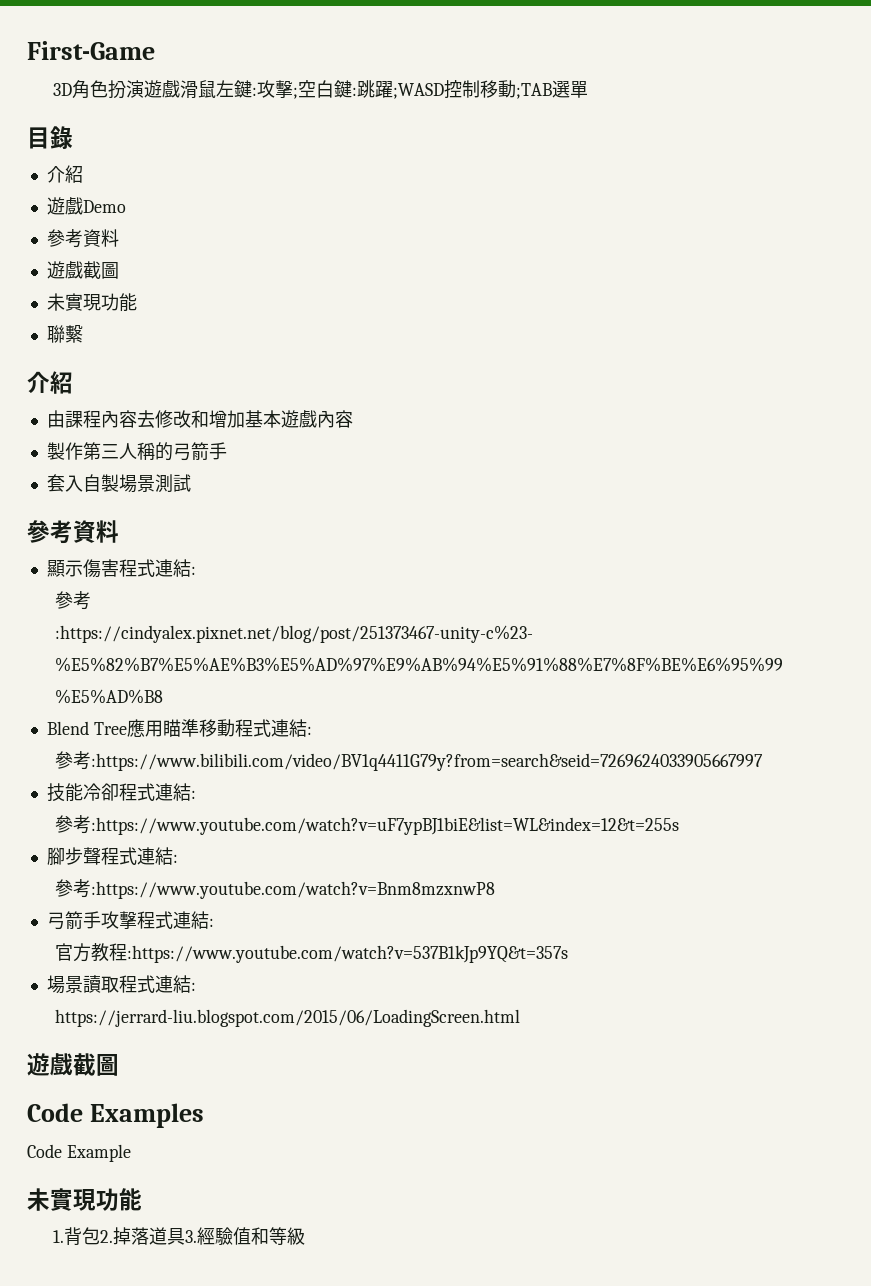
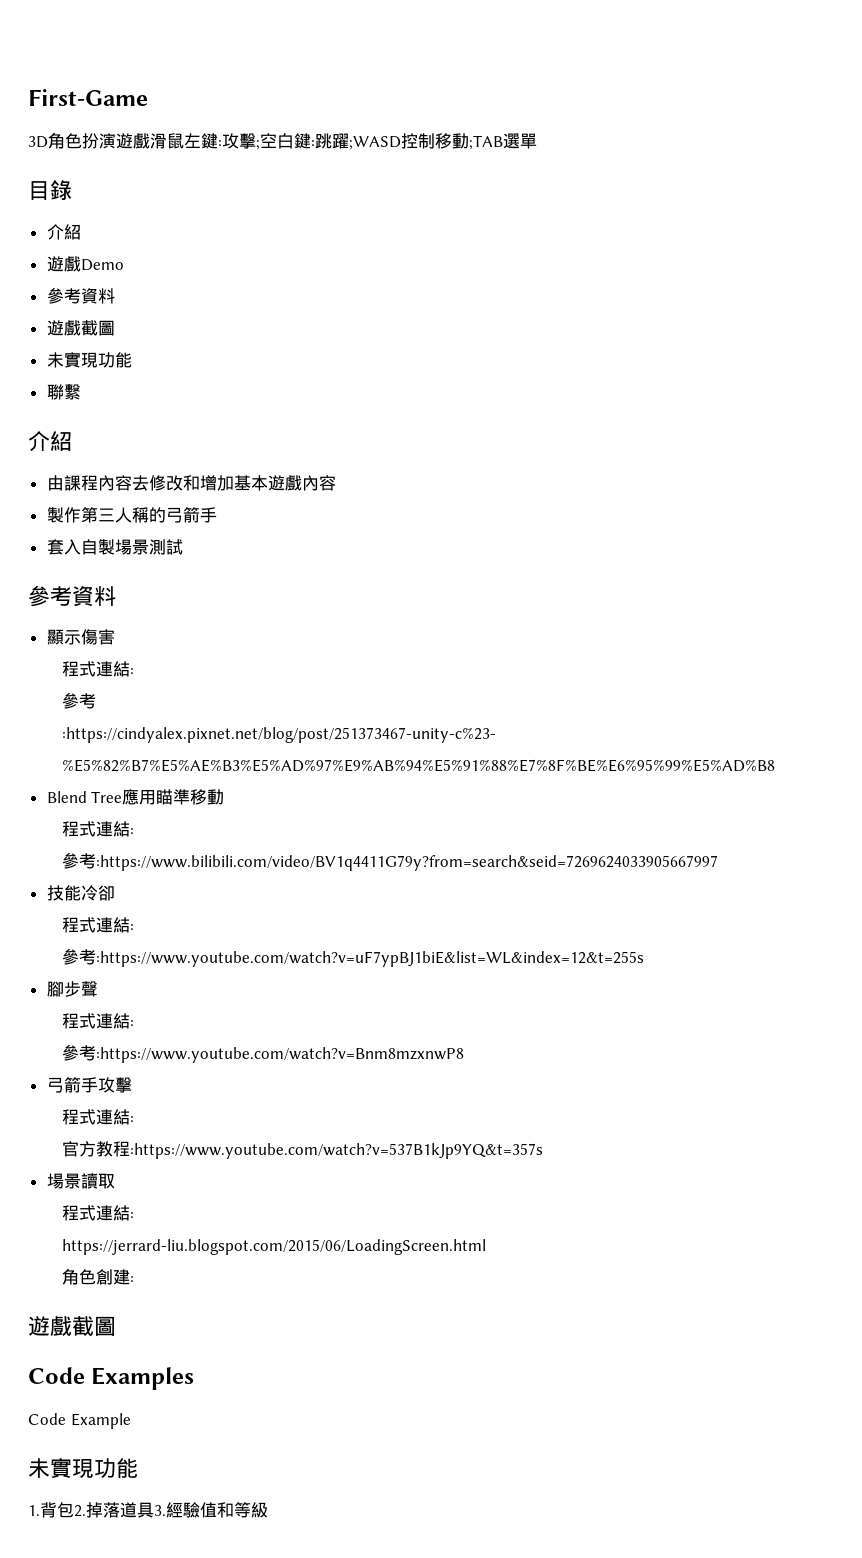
- 顯示傷害程式連結:
+ 顯示傷害
+ 程式連結:
- Blend Tree應用瞄準移動程式連結:
+ Blend Tree應用瞄準移動
+ 程式連結:
- 技能冷卻程式連結:
+ 技能冷卻
+ 程式連結:
- 腳步聲程式連結:
+ 腳步聲
+ 程式連結:
- 弓箭手攻擊程式連結:
+ 弓箭手攻擊
+ 程式連結:
- 場景讀取程式連結:
+ 場景讀取
+ 程式連結:
+ 角色創建:

